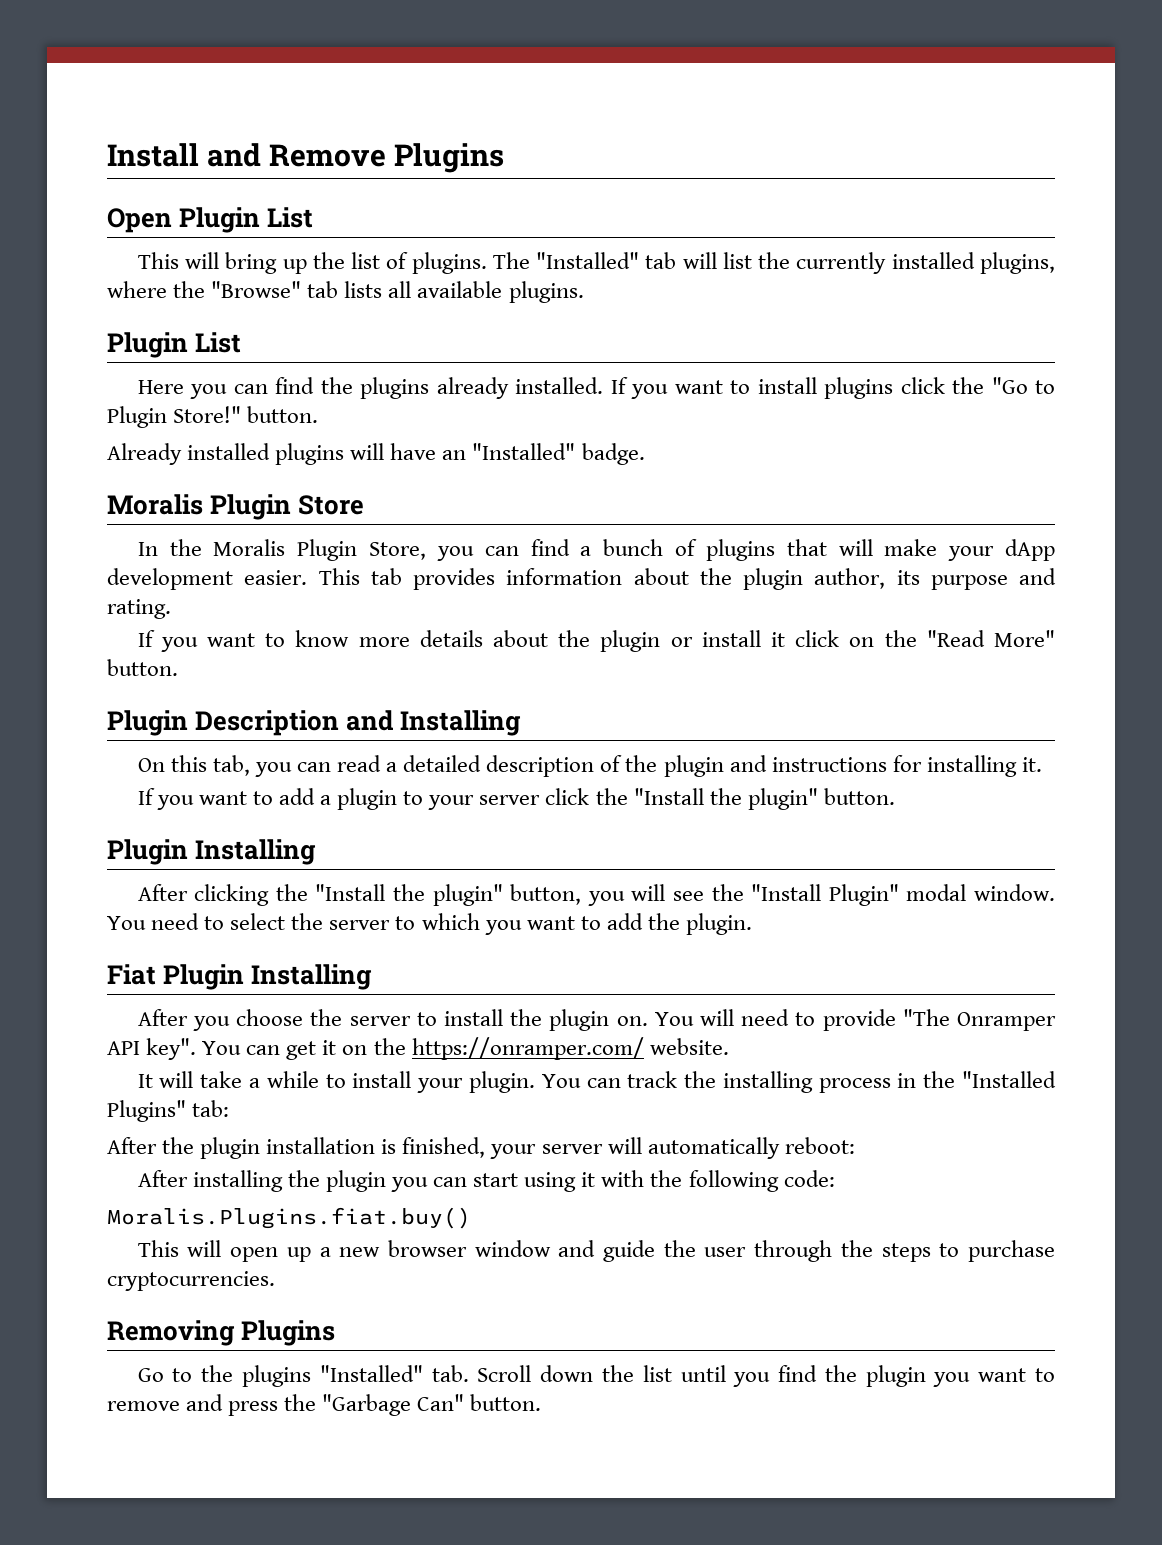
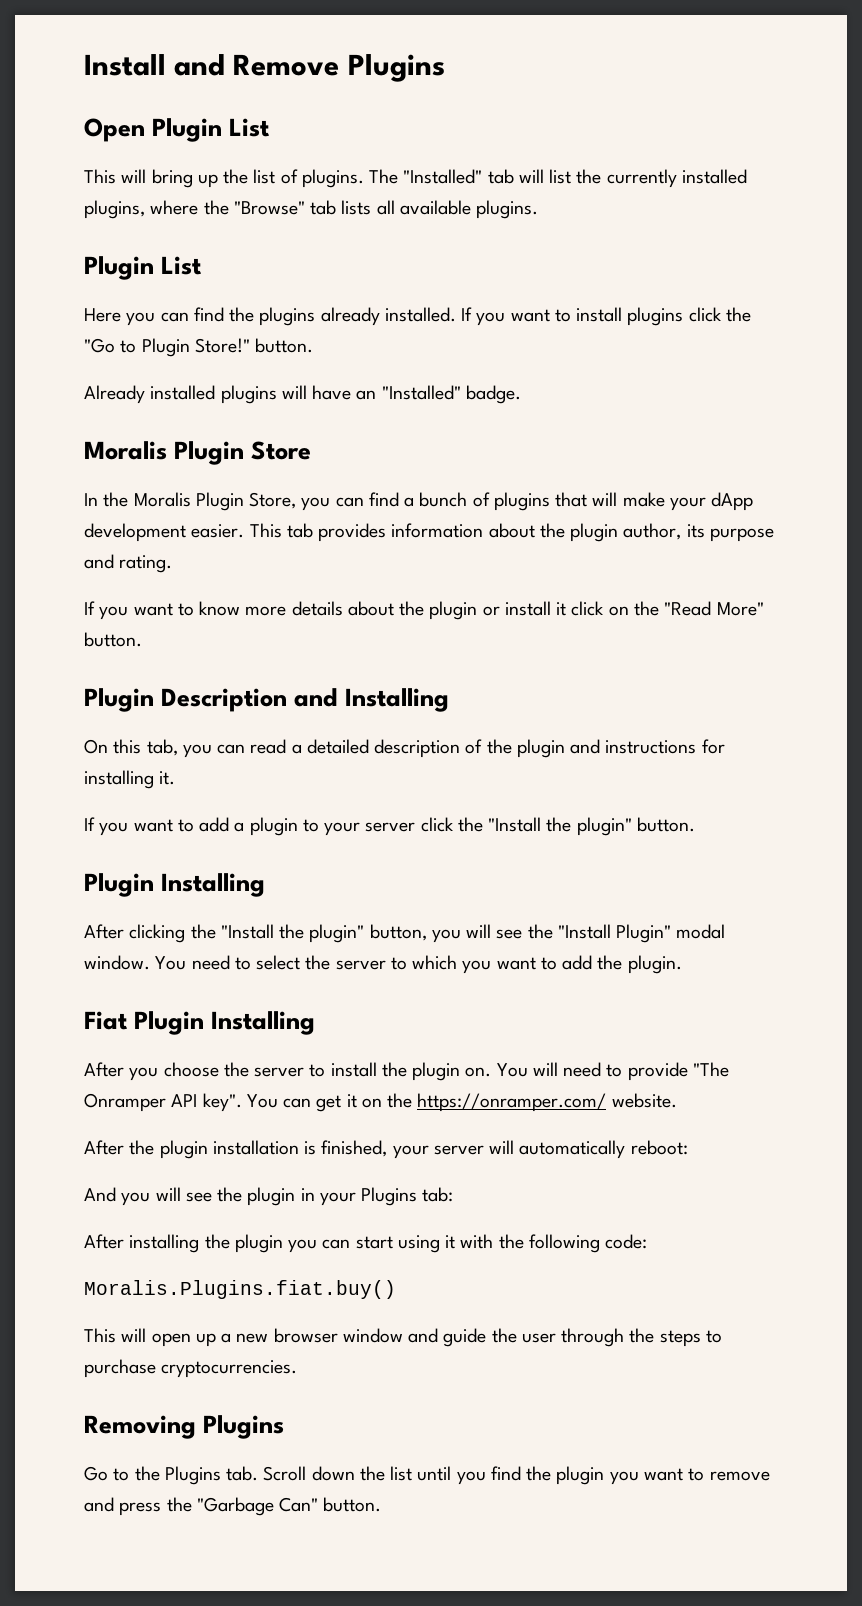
- It will take a while to install your plugin. You can track the installing process in the "Installed Plugins" tab:
+ And you will see the plugin in your Plugins tab:
- Go to the plugins "Installed" tab. Scroll down the list until you find the plugin you want to remove and press the "Garbage Can" button.
+ Go to the Plugins tab. Scroll down the list until you find the plugin you want to remove and press the "Garbage Can" button.

